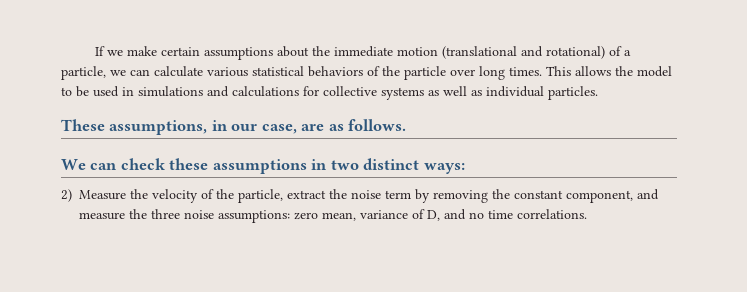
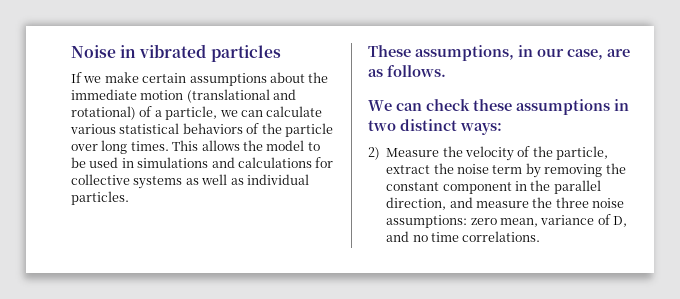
+ Noise in vibrated particles
- 2) Measure the velocity of the particle, extract the noise term by removing the constant component, and measure the three noise assumptions: zero mean, variance of D, and no time correlations.
+ 2) Measure the velocity of the particle, extract the noise term by removing the constant component in the parallel direction, and measure the three noise assumptions: zero mean, variance of D, and no time correlations.

